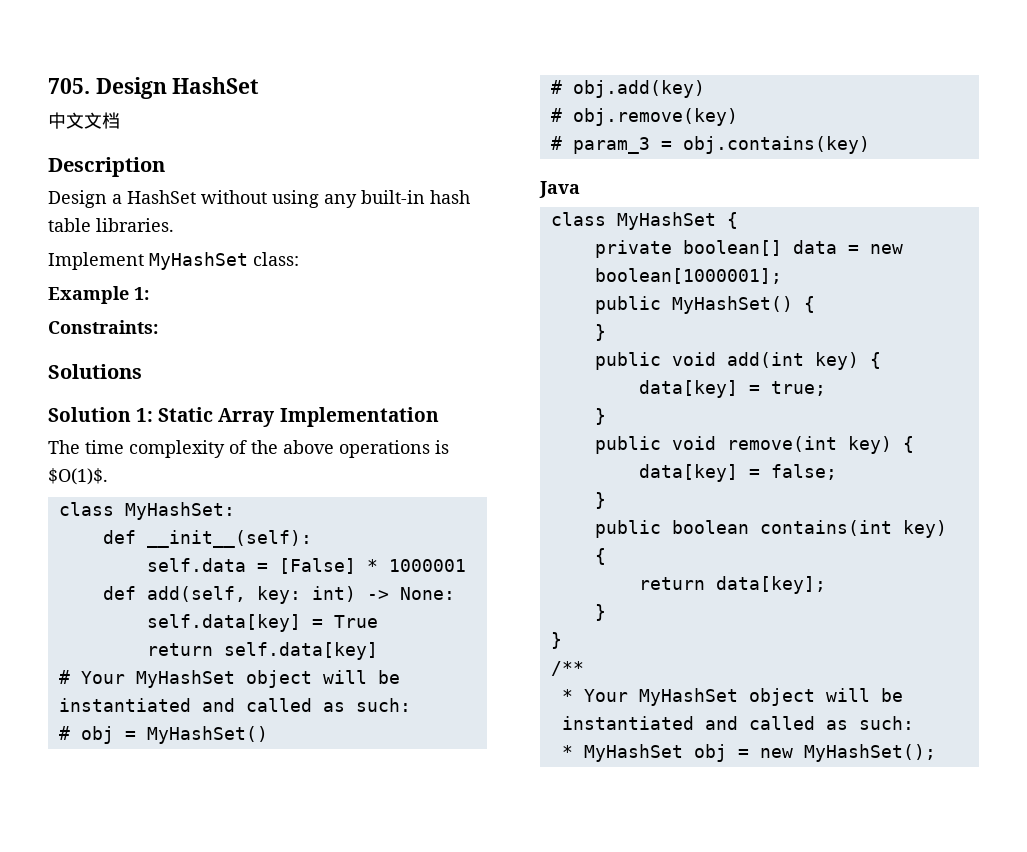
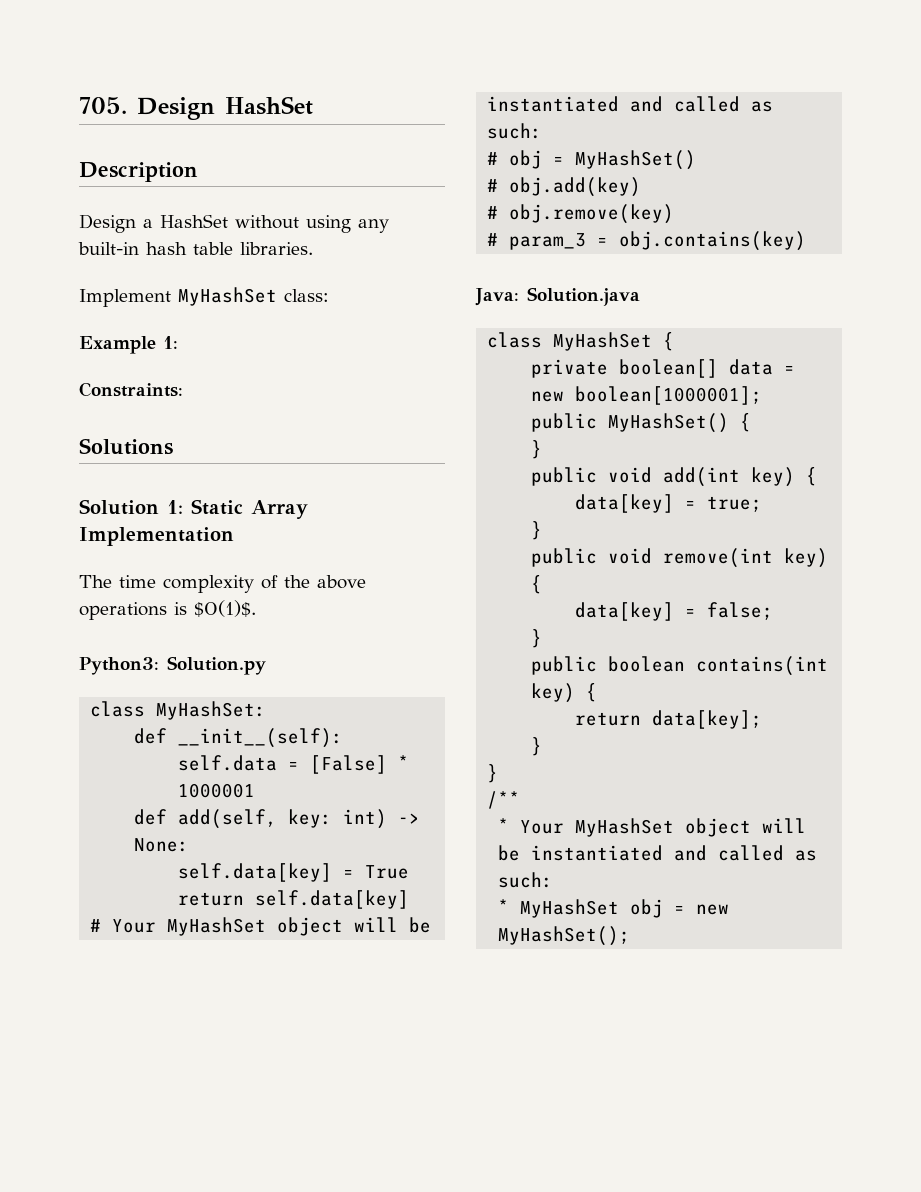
- 中文文档
+ Python3: Solution.py
- Java
+ Java: Solution.java

